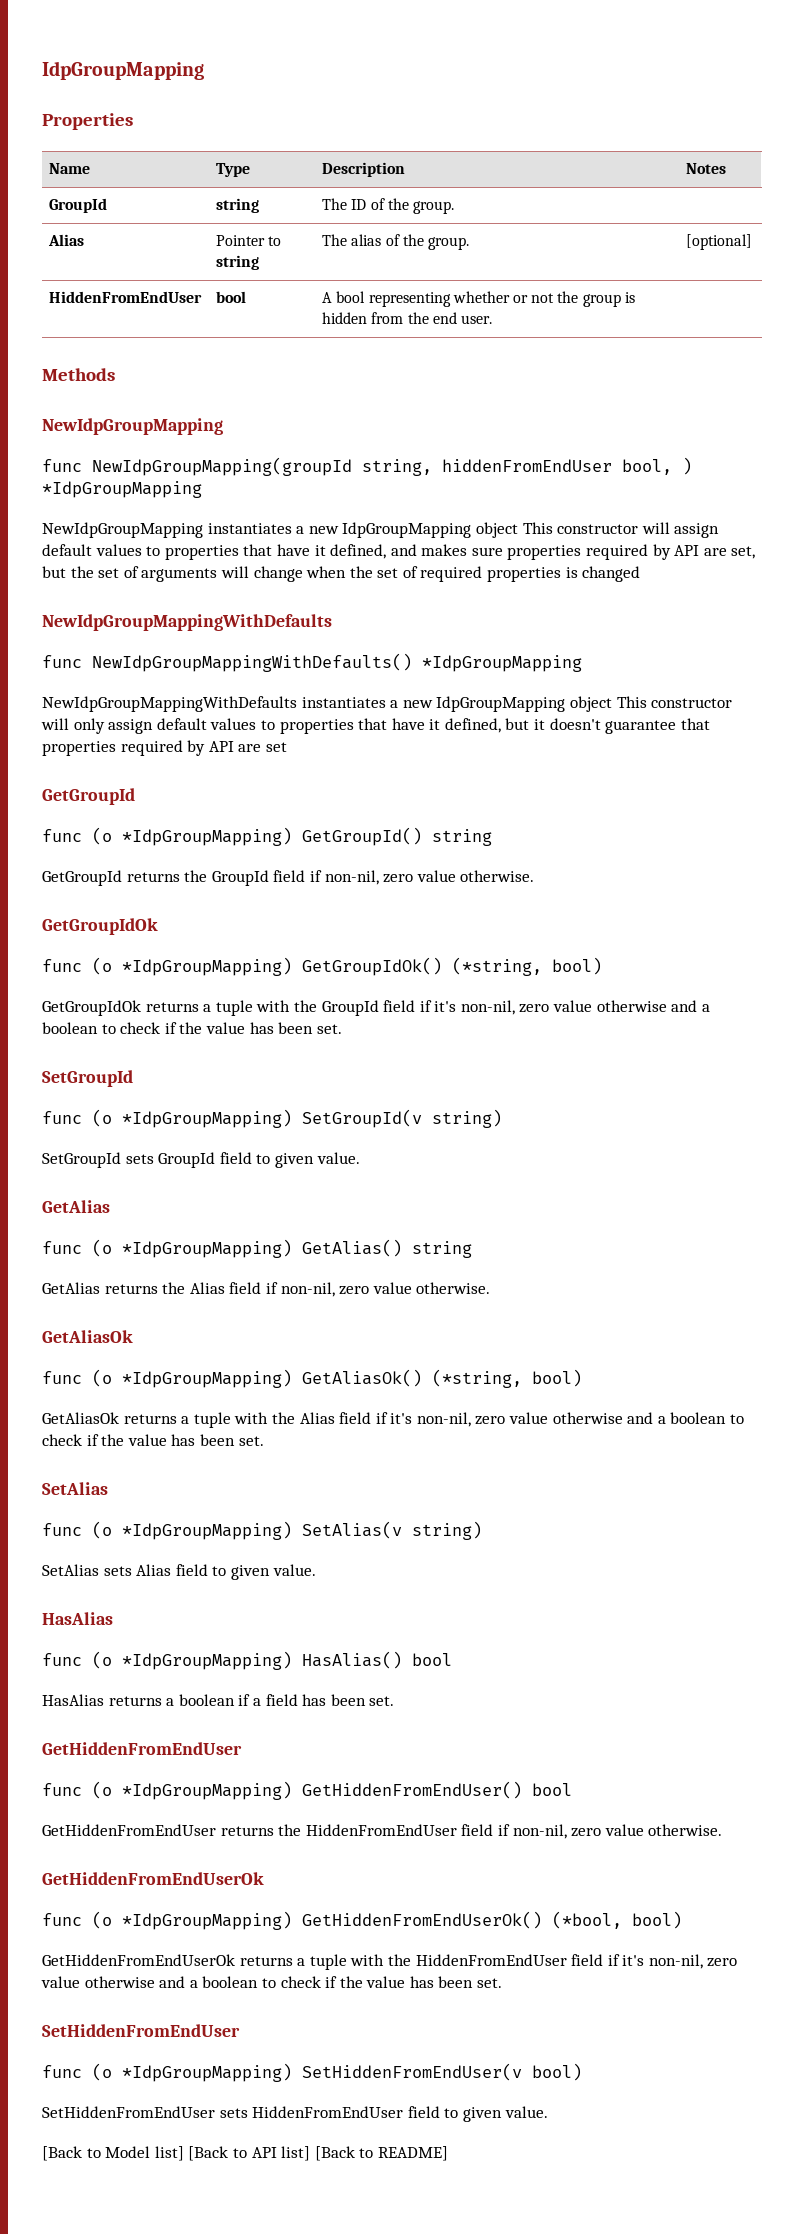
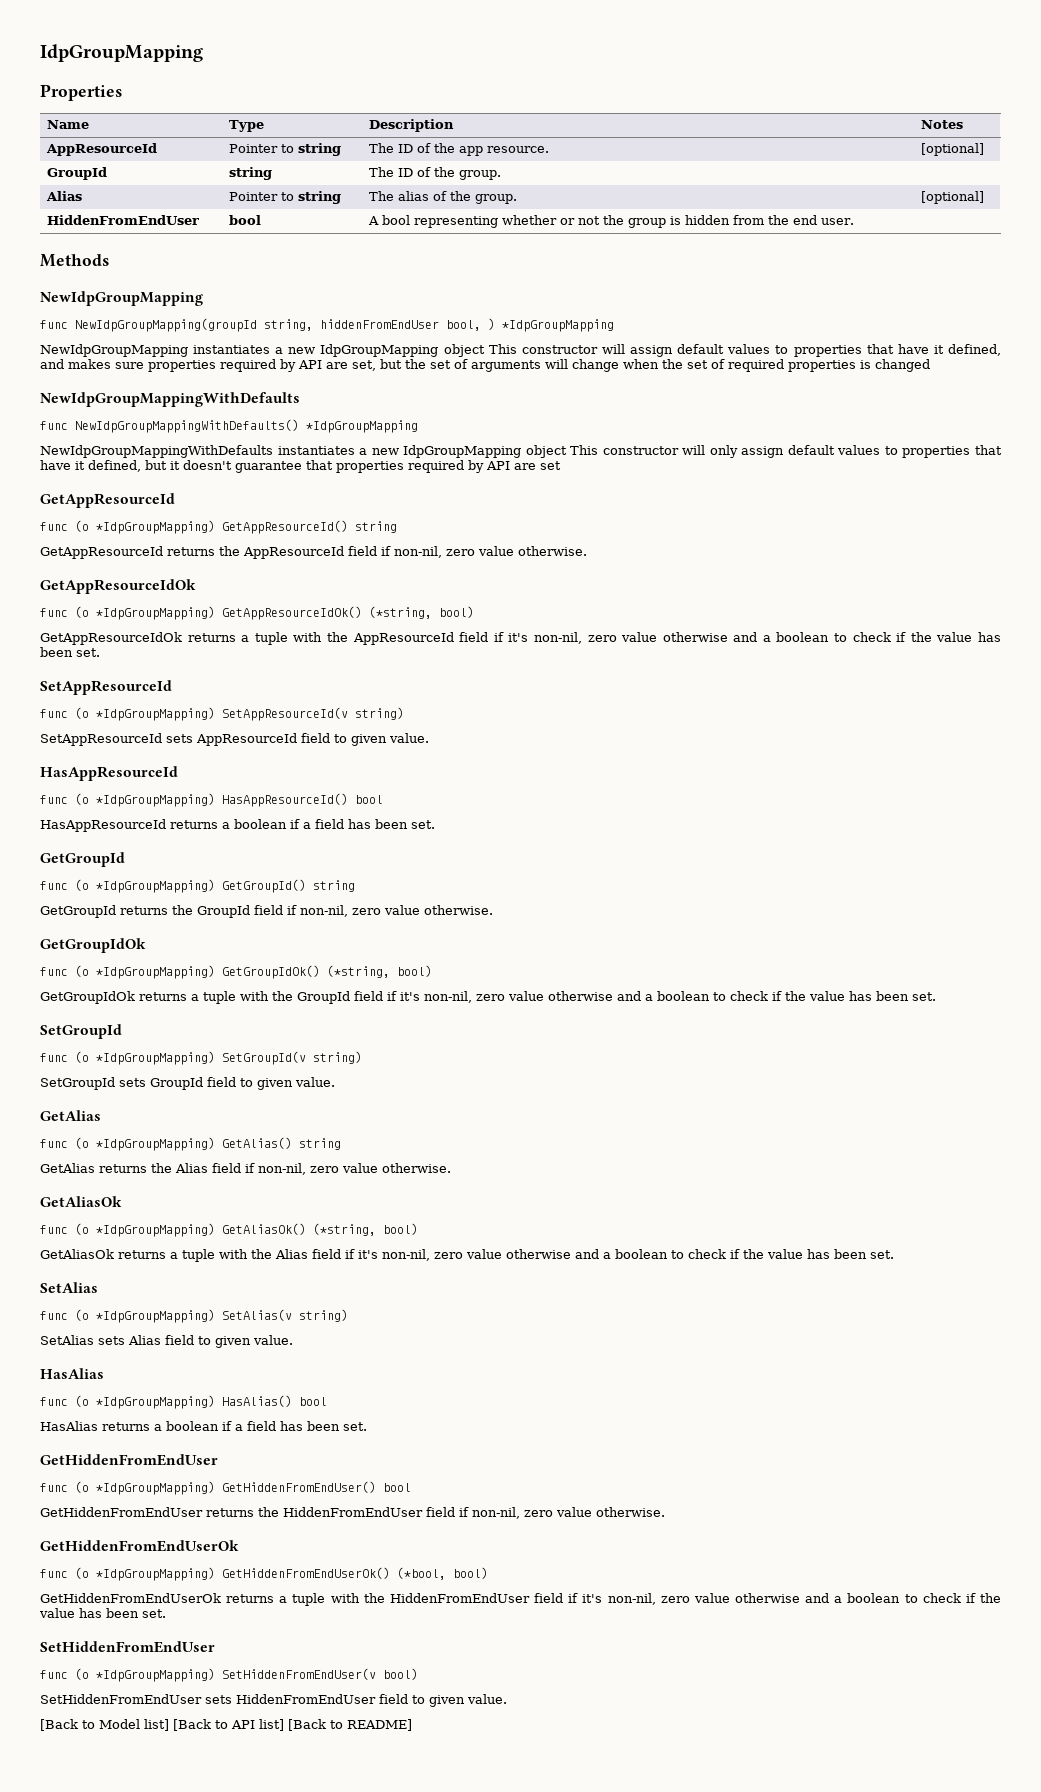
+ AppResourceId | Pointer to string | The ID of the app resource. | [optional]
  NewIdpGroupMappingWithDefaults instantiates a new IdpGroupMapping object This constructor will only assign default values to properties that have it defined, but it doesn't guarantee that properties required by API are set
+ GetAppResourceId
+ func (o *IdpGroupMapping) GetAppResourceId() string
+ GetAppResourceId returns the AppResourceId field if non-nil, zero value otherwise.
+ GetAppResourceIdOk
+ func (o *IdpGroupMapping) GetAppResourceIdOk() (*string, bool)
+ GetAppResourceIdOk returns a tuple with the AppResourceId field if it's non-nil, zero value otherwise and a boolean to check if the value has been set.
+ SetAppResourceId
+ func (o *IdpGroupMapping) SetAppResourceId(v string)
+ SetAppResourceId sets AppResourceId field to given value.
+ HasAppResourceId
+ func (o *IdpGroupMapping) HasAppResourceId() bool
+ HasAppResourceId returns a boolean if a field has been set.

